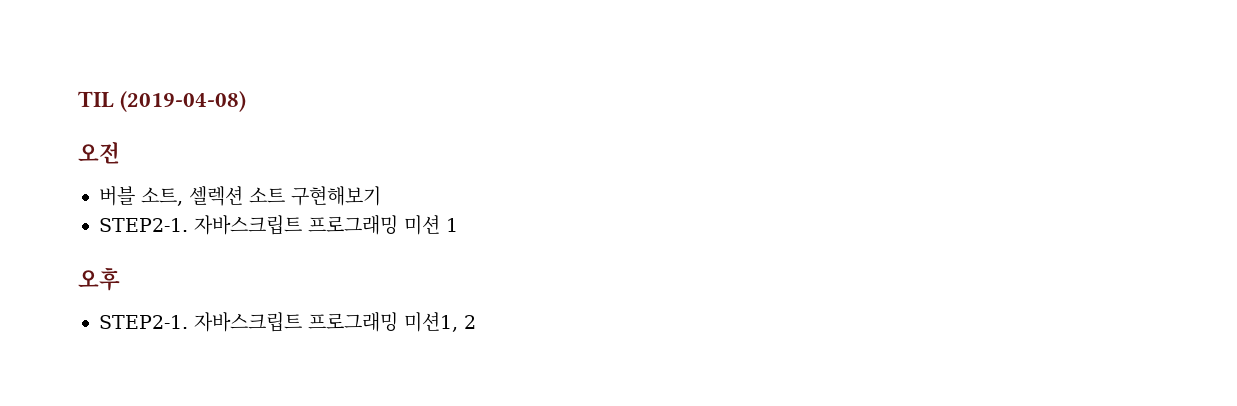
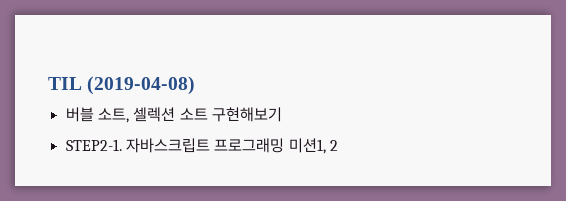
- 오전
- STEP2-1. 자바스크립트 프로그래밍 미션 1
- 오후

